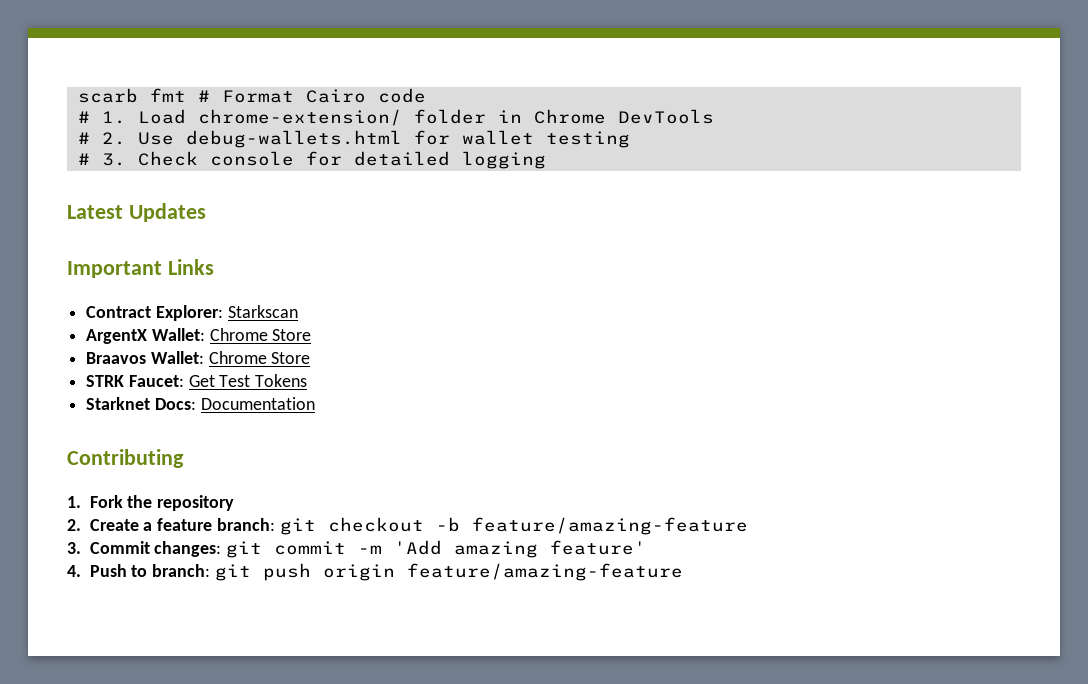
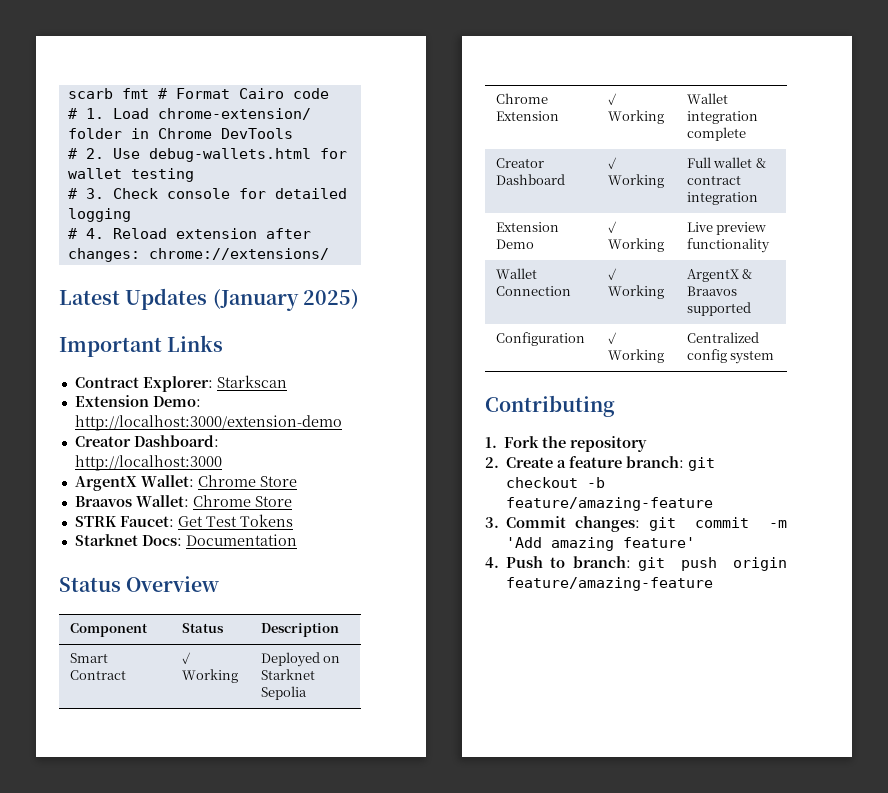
+ # 4. Reload extension after changes: chrome://extensions/
- Latest Updates
+ Latest Updates (January 2025)
+ Extension Demo: http://localhost:3000/extension-demo
+ Creator Dashboard: http://localhost:3000
+ Status Overview
+ Component | Status | Description
+ Smart Contract | ✓ Working | Deployed on Starknet Sepolia
+ Chrome Extension | ✓ Working | Wallet integration complete
+ Creator Dashboard | ✓ Working | Full wallet & contract integration
+ Extension Demo | ✓ Working | Live preview functionality
+ Wallet Connection | ✓ Working | ArgentX & Braavos supported
+ Configuration | ✓ Working | Centralized config system

